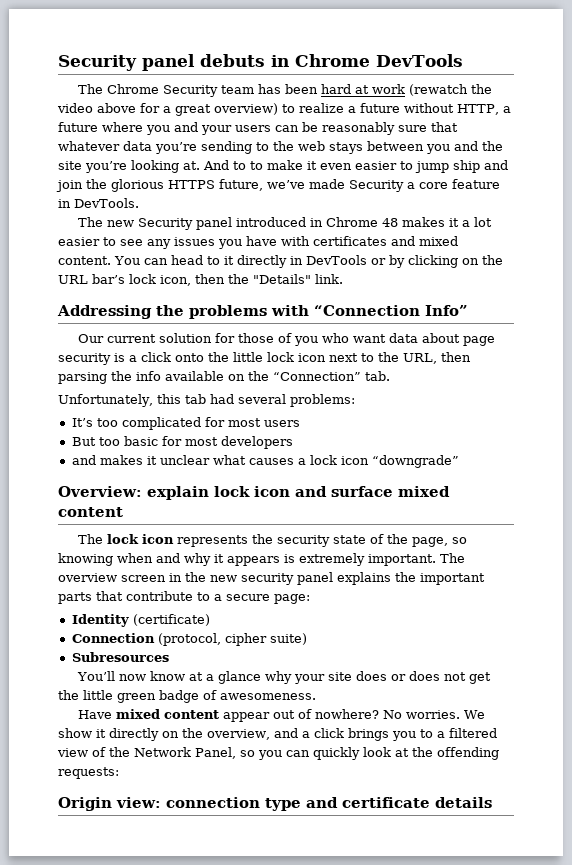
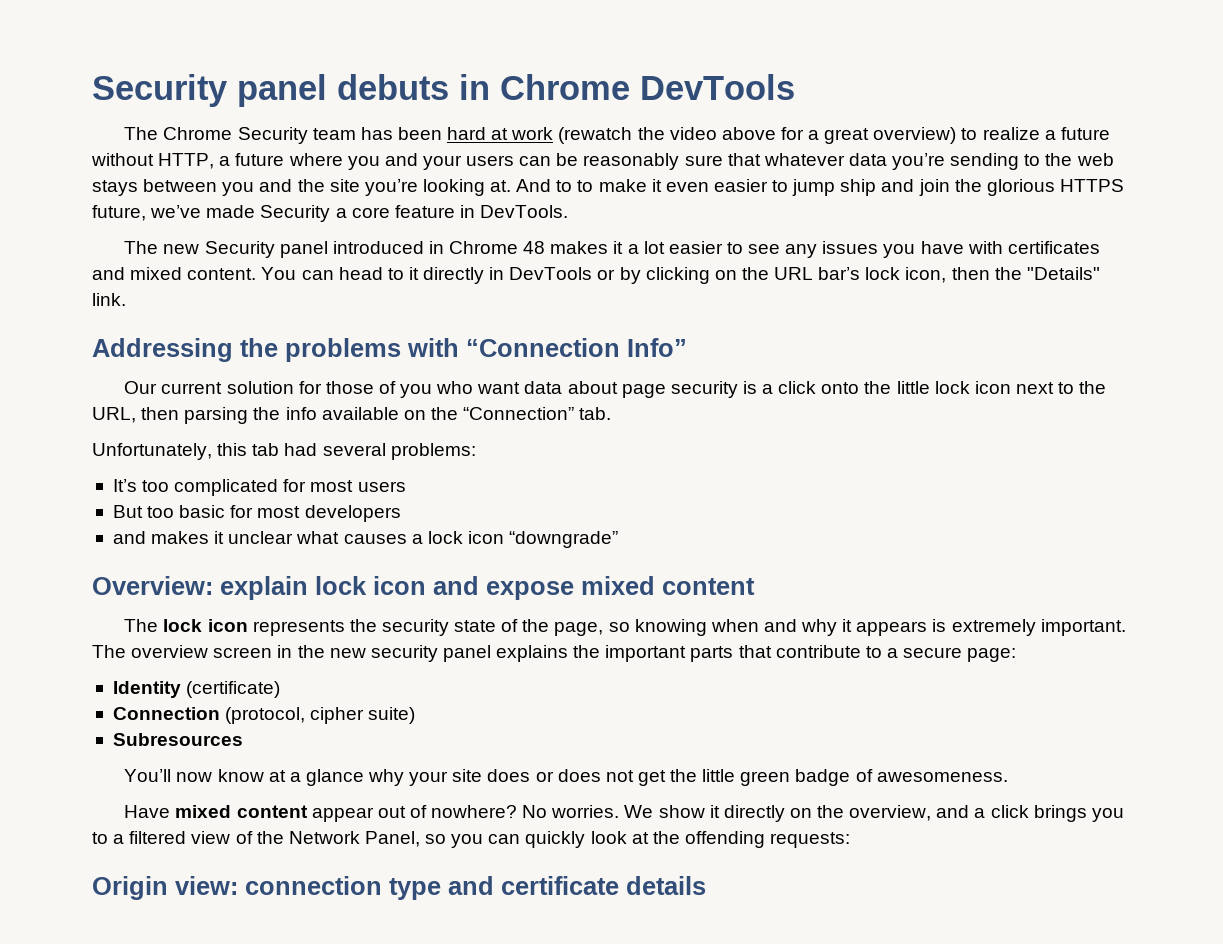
- Overview: explain lock icon and surface mixed content
+ Overview: explain lock icon and expose mixed content

